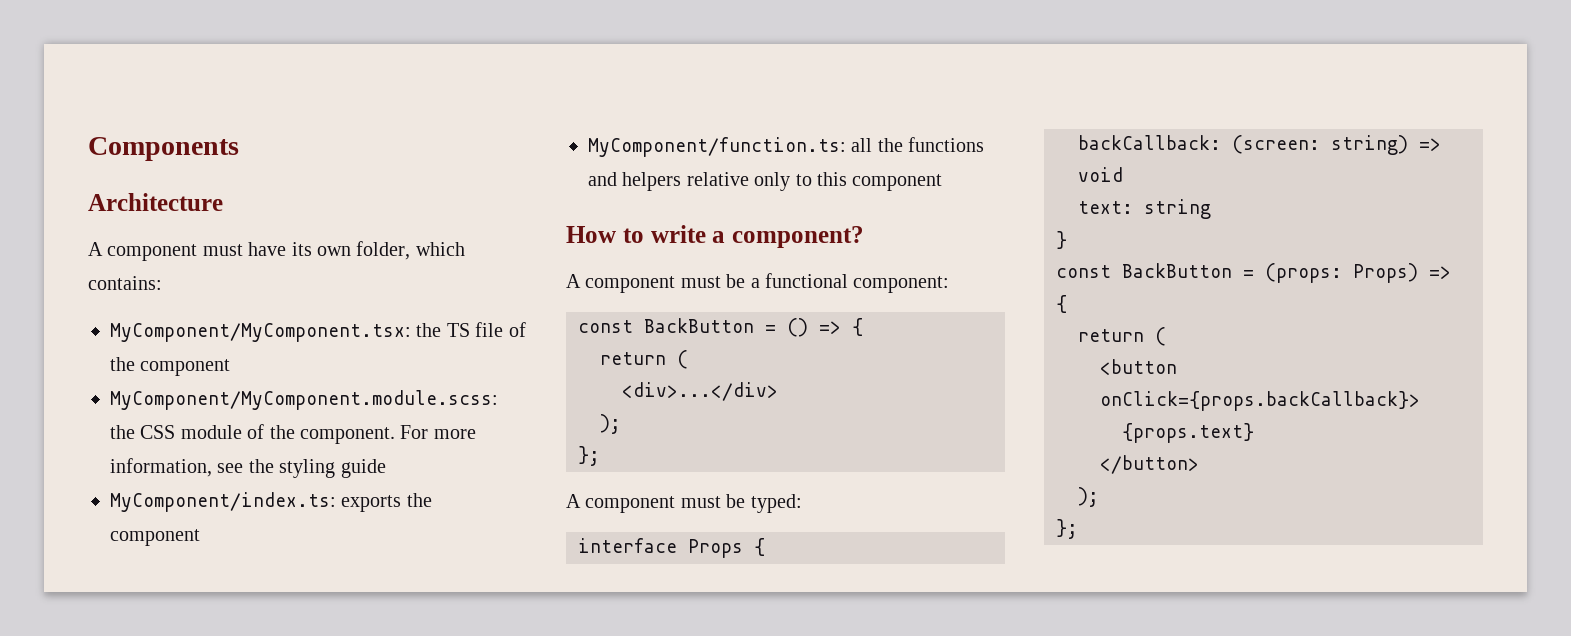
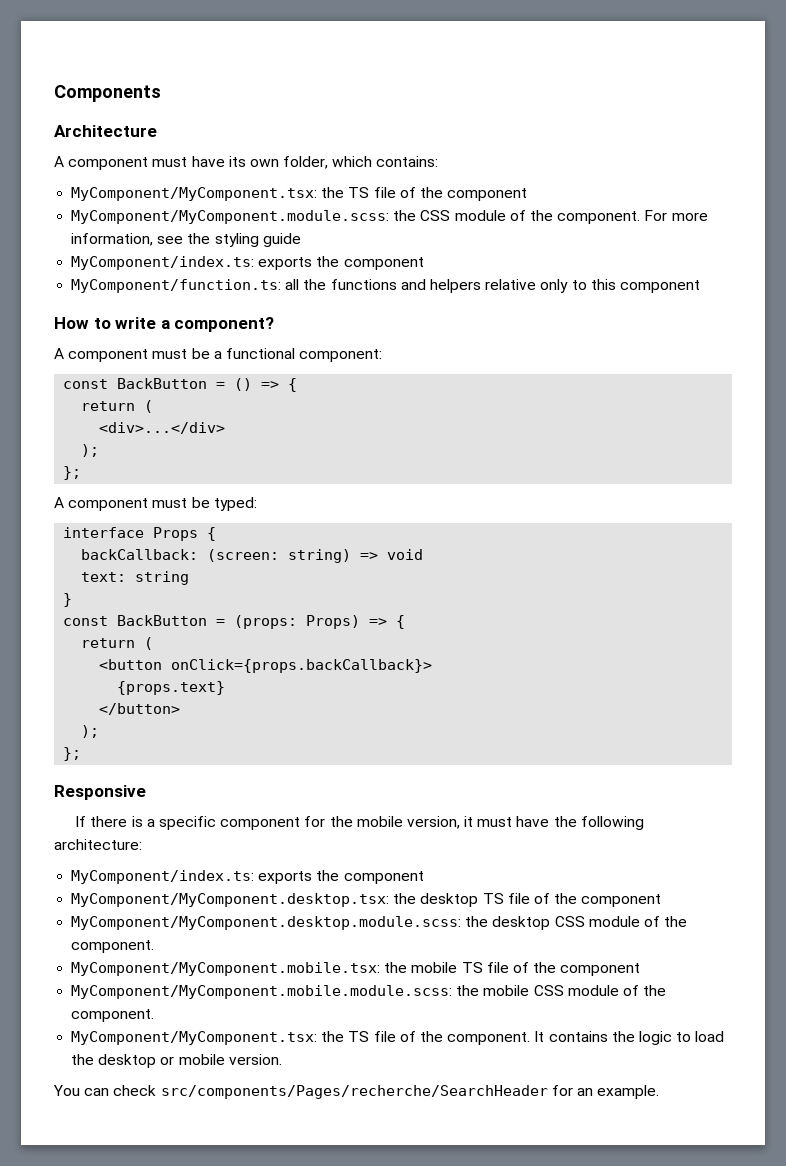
+ Responsive
+ If there is a specific component for the mobile version, it must have the following architecture:
+ MyComponent/index.ts: exports the component
+ MyComponent/MyComponent.desktop.tsx: the desktop TS file of the component
+ MyComponent/MyComponent.desktop.module.scss: the desktop CSS module of the component.
+ MyComponent/MyComponent.mobile.tsx: the mobile TS file of the component
+ MyComponent/MyComponent.mobile.module.scss: the mobile CSS module of the component.
+ MyComponent/MyComponent.tsx: the TS file of the component. It contains the logic to load the desktop or mobile version.
+ You can check src/components/Pages/recherche/SearchHeader for an example.

